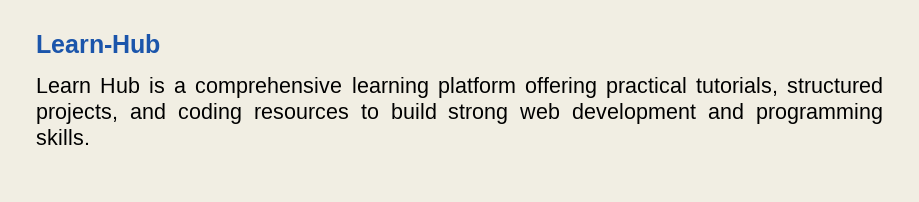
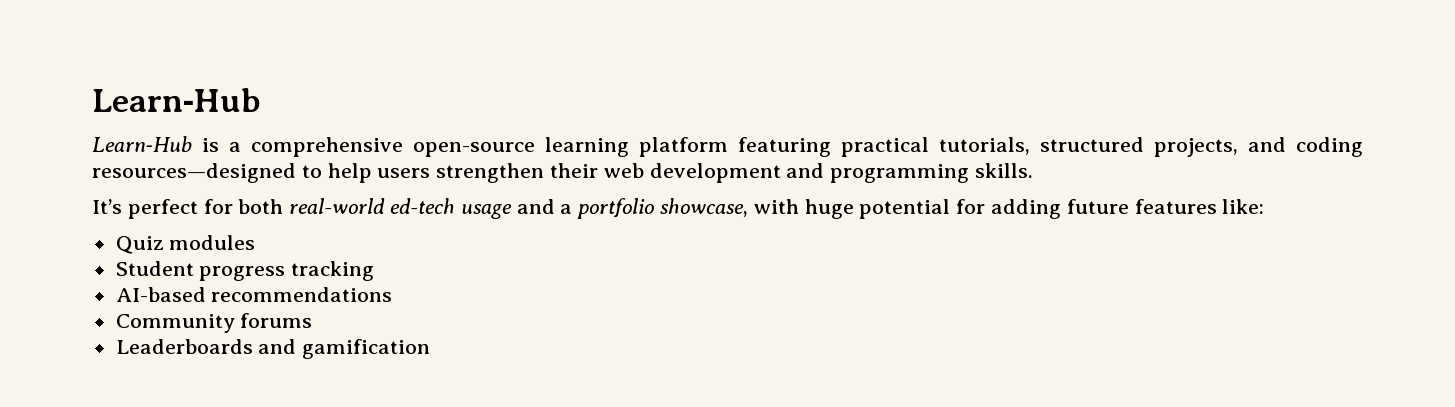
- Learn Hub is a comprehensive learning platform offering practical tutorials, structured projects, and coding resources to build strong web development and programming skills.
+ Learn‑Hub is a comprehensive open-source learning platform featuring practical tutorials, structured projects, and coding resources—designed to help users strengthen their web development and programming skills.
+ It’s perfect for both real-world ed-tech usage and a portfolio showcase, with huge potential for adding future features like:
+ Quiz modules
+ Student progress tracking
+ AI-based recommendations
+ Community forums
+ Leaderboards and gamification

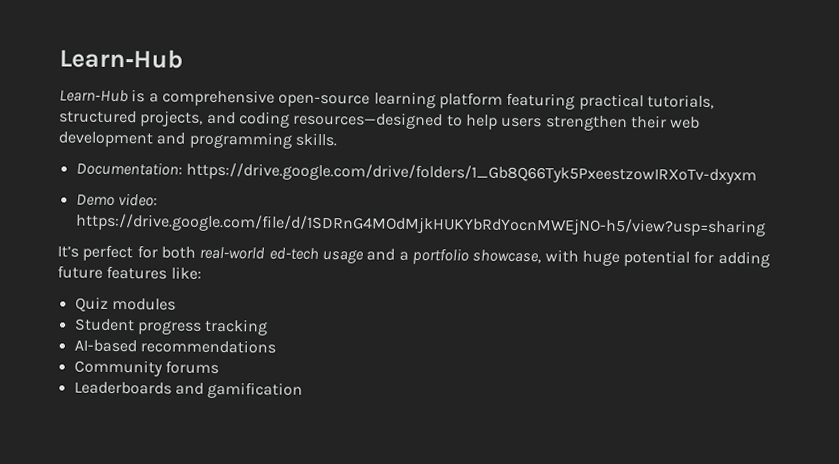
+ Documentation: https://drive.google.com/drive/folders/1_Gb8Q66Tyk5PxeestzowIRXoTv-dxyxm
+ Demo video: https://drive.google.com/file/d/1SDRnG4MOdMjkHUKYbRdYocnMWEjNO-h5/view?usp=sharing

